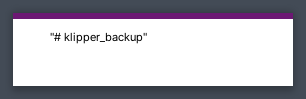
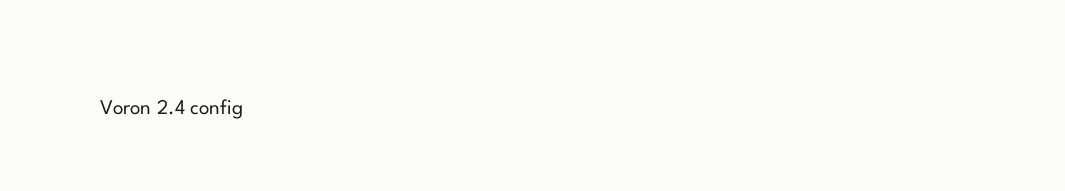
- "# klipper_backup"
+ Voron 2.4 config

